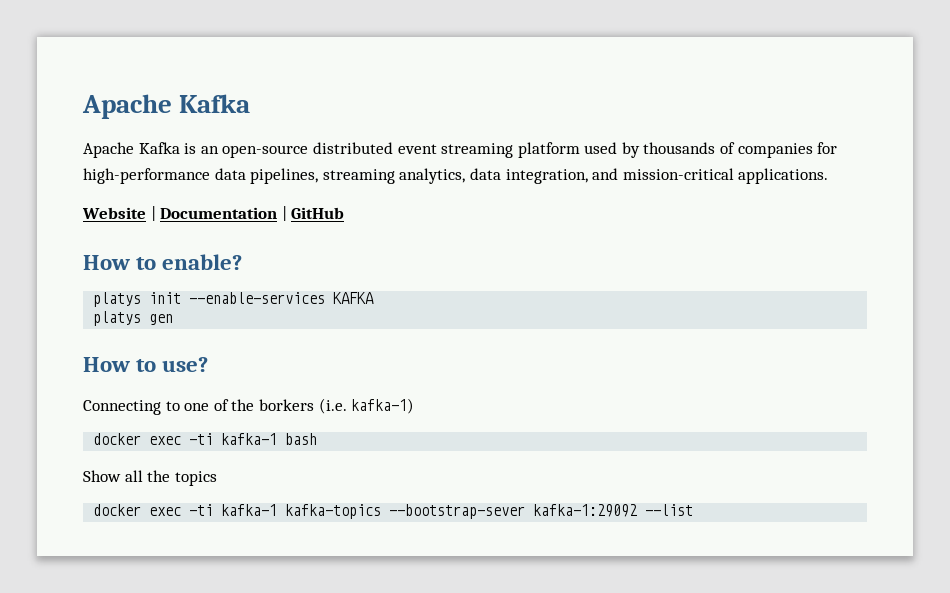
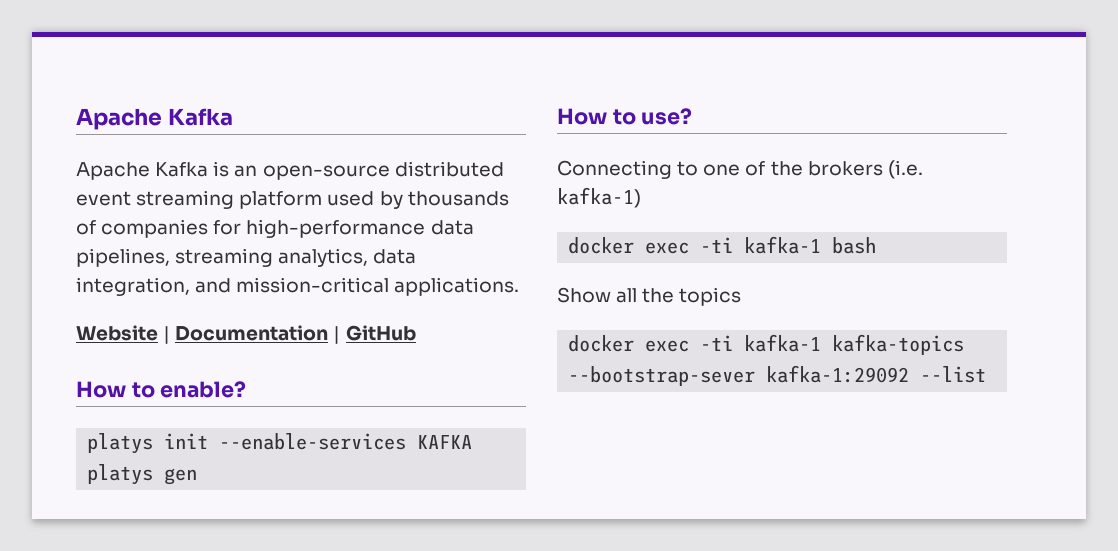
- Connecting to one of the borkers (i.e. kafka-1)
+ Connecting to one of the brokers (i.e. kafka-1)

